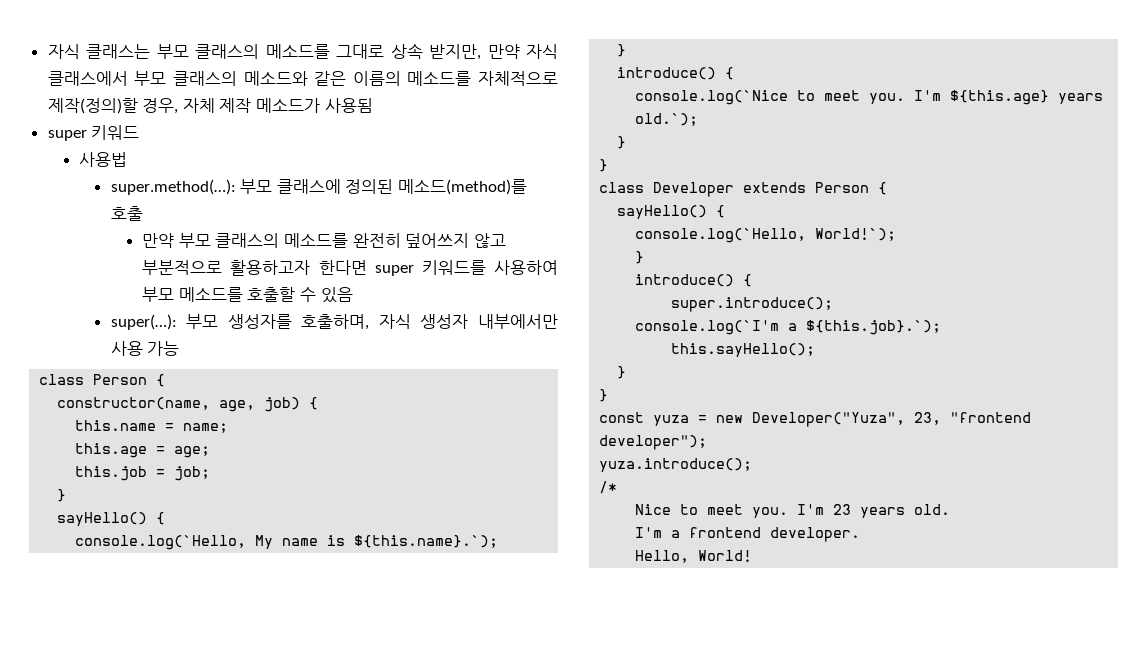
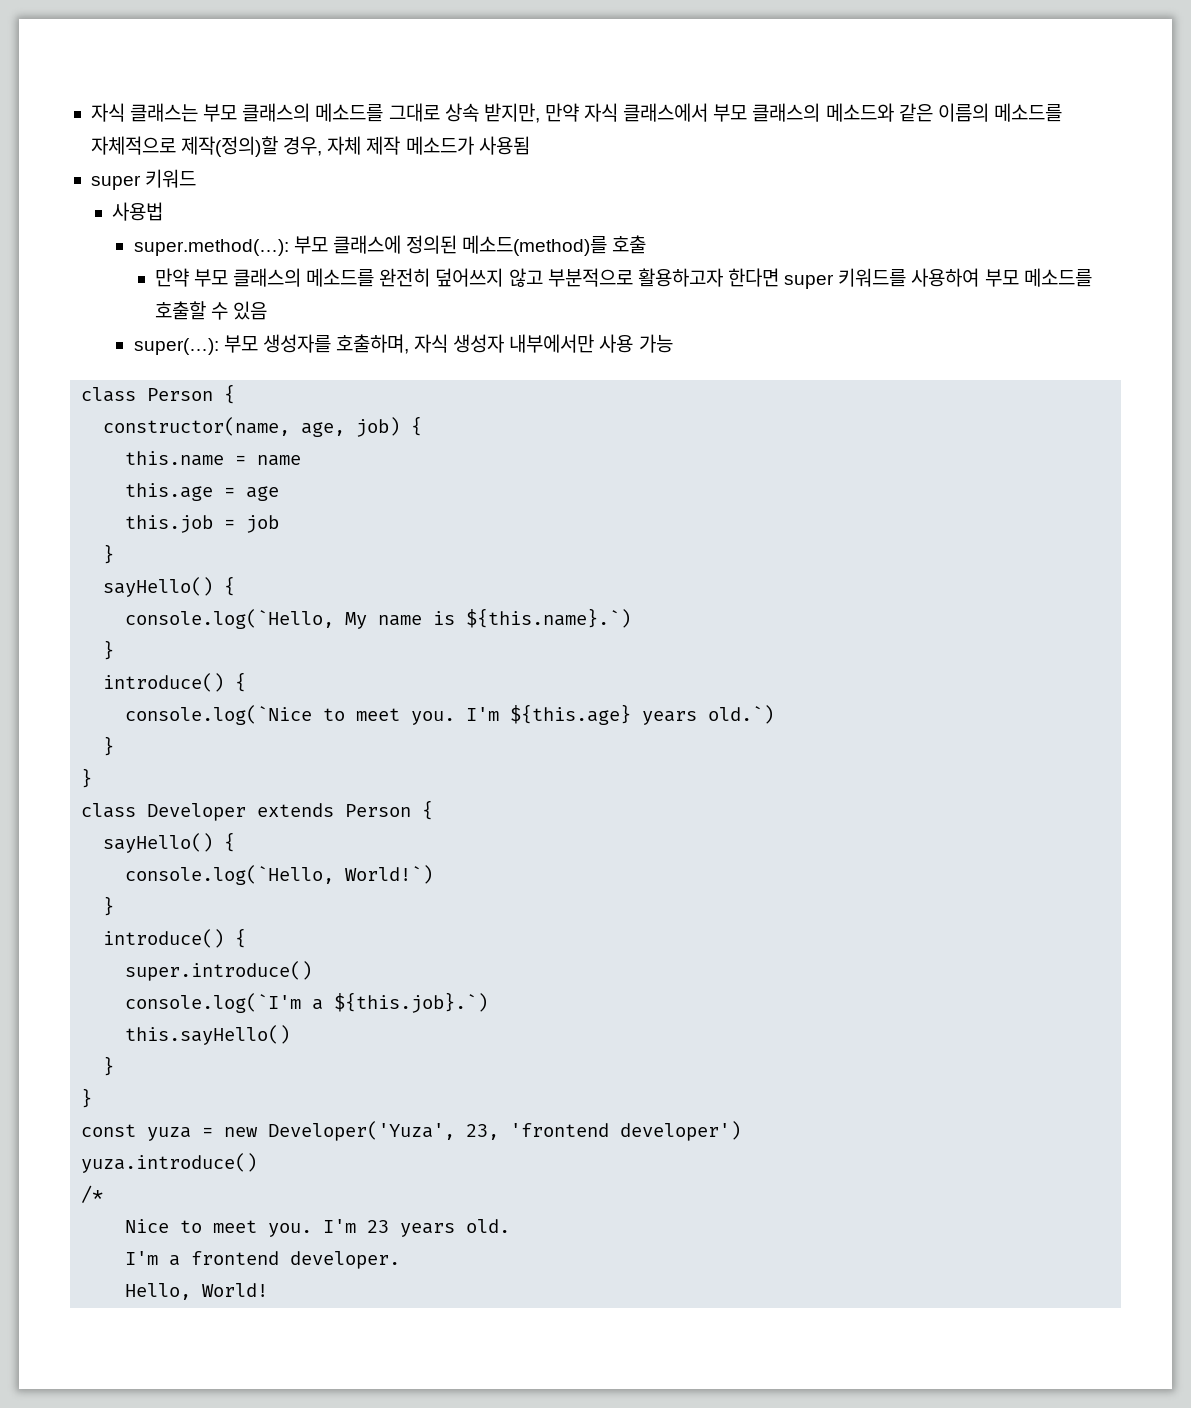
- this.name = name;
+ this.name = name
- this.age = age;
+ this.age = age
- this.job = job;
+ this.job = job
- console.log(`Hello, My name is ${this.name}.`);
+ console.log(`Hello, My name is ${this.name}.`)
- I'm ${this.age} years old.`);
+ I'm ${this.age} years old.`)
- console.log(`Hello, World!`);
+ console.log(`Hello, World!`)
  }
  introduce() {
- super.introduce();
+ super.introduce()
- console.log(`I'm a ${this.job}.`);
- this.sayHello();
+ console.log(`I'm a ${this.job}.`)
+ this.sayHello()
- const yuza = new Developer("Yuza", 23, "frontend developer");
- yuza.introduce();
+ const yuza = new Developer('Yuza', 23, 'frontend developer')
+ yuza.introduce()

